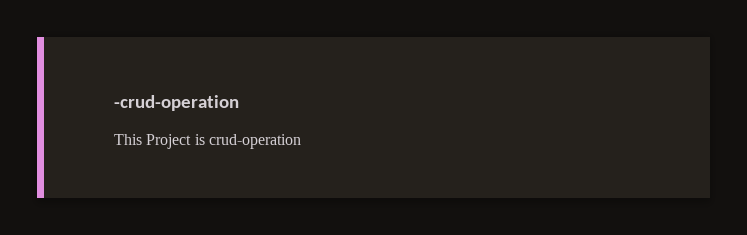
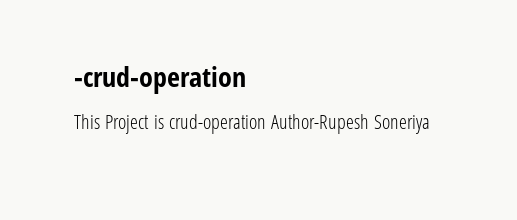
- This Project is crud-operation
+ This Project is crud-operation Author-Rupesh Soneriya

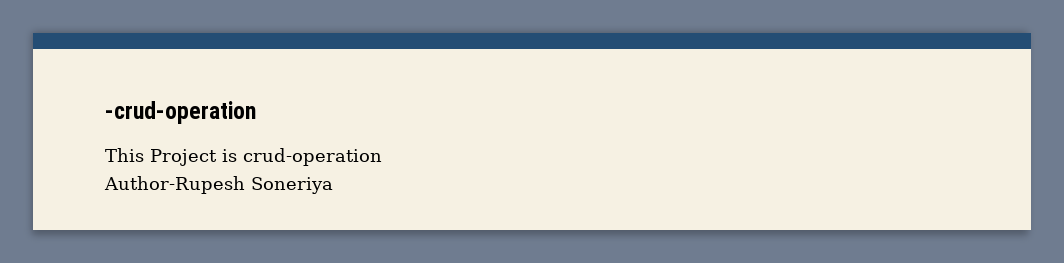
- This Project is crud-operation Author-Rupesh Soneriya
+ This Project is crud-operation
+ Author-Rupesh Soneriya

